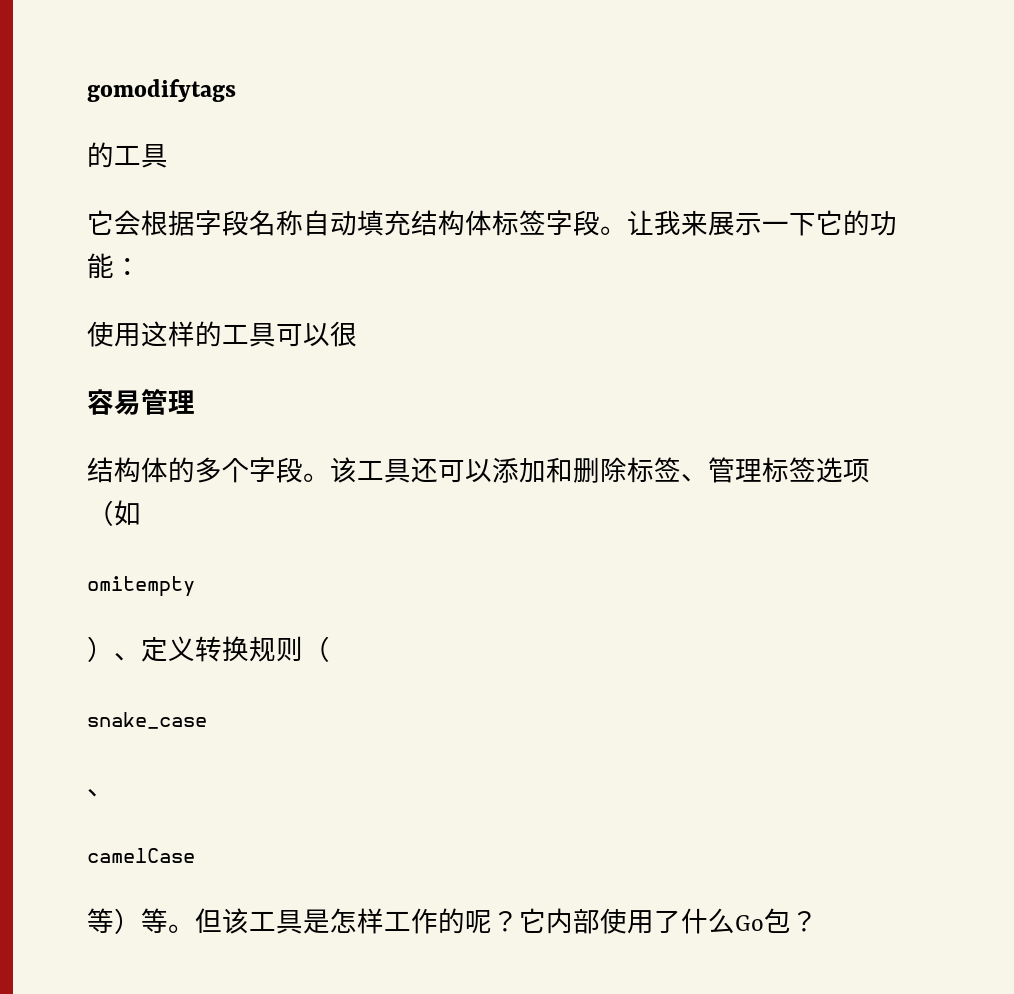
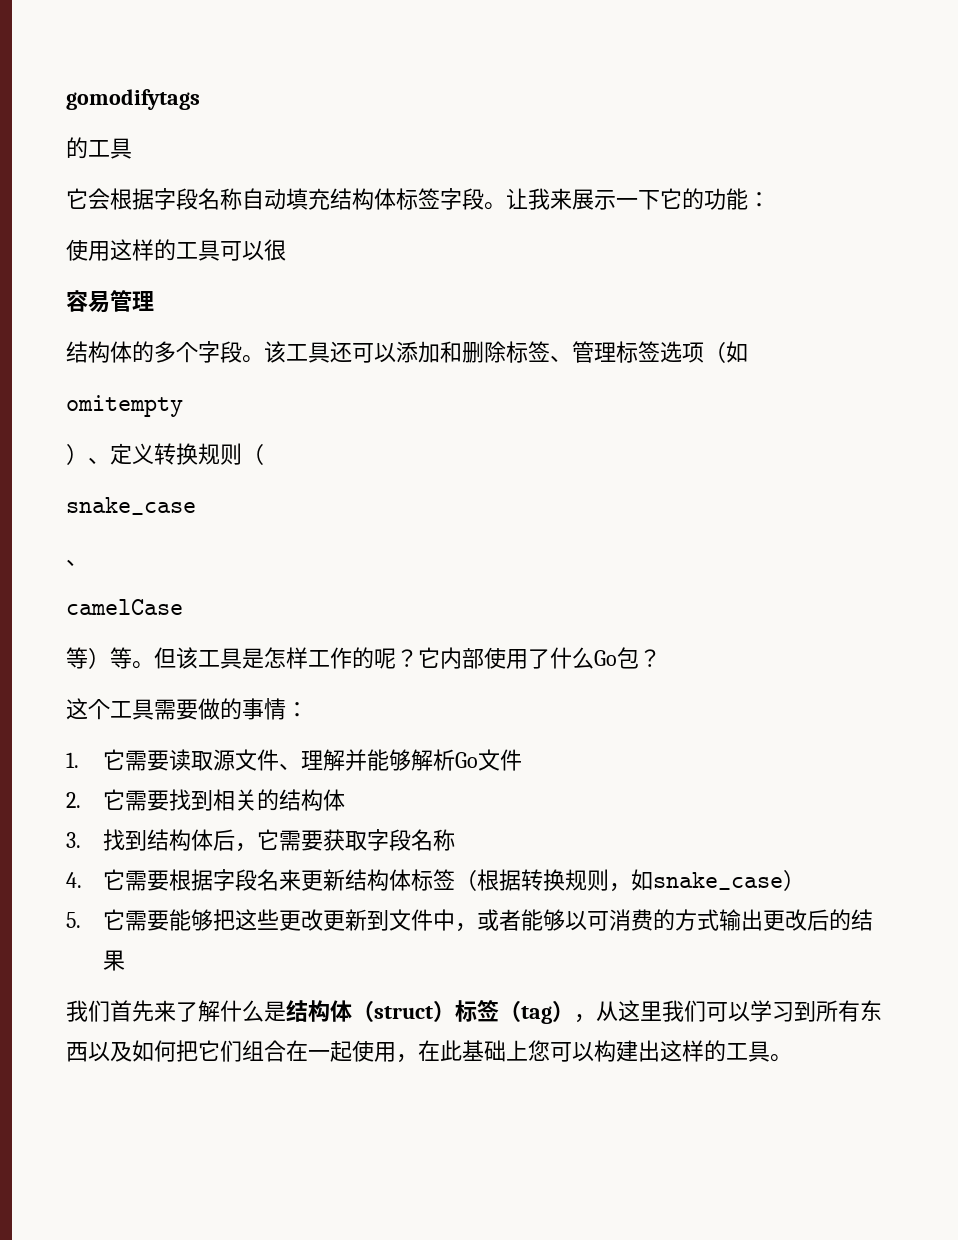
+ 这个工具需要做的事情：
+ 1.它需要读取源文件、理解并能够解析Go文件
+ 2.它需要找到相关的结构体
+ 3.找到结构体后，它需要获取字段名称
+ 4.它需要根据字段名来更新结构体标签（根据转换规则，如snake_case）
+ 5.它需要能够把这些更改更新到文件中，或者能够以可消费的方式输出更改后的结果
+ 我们首先来了解什么是结构体（struct）标签（tag），从这里我们可以学习到所有东西以及如何把它们组合在一起使用，在此基础上您可以构建出这样的工具。

